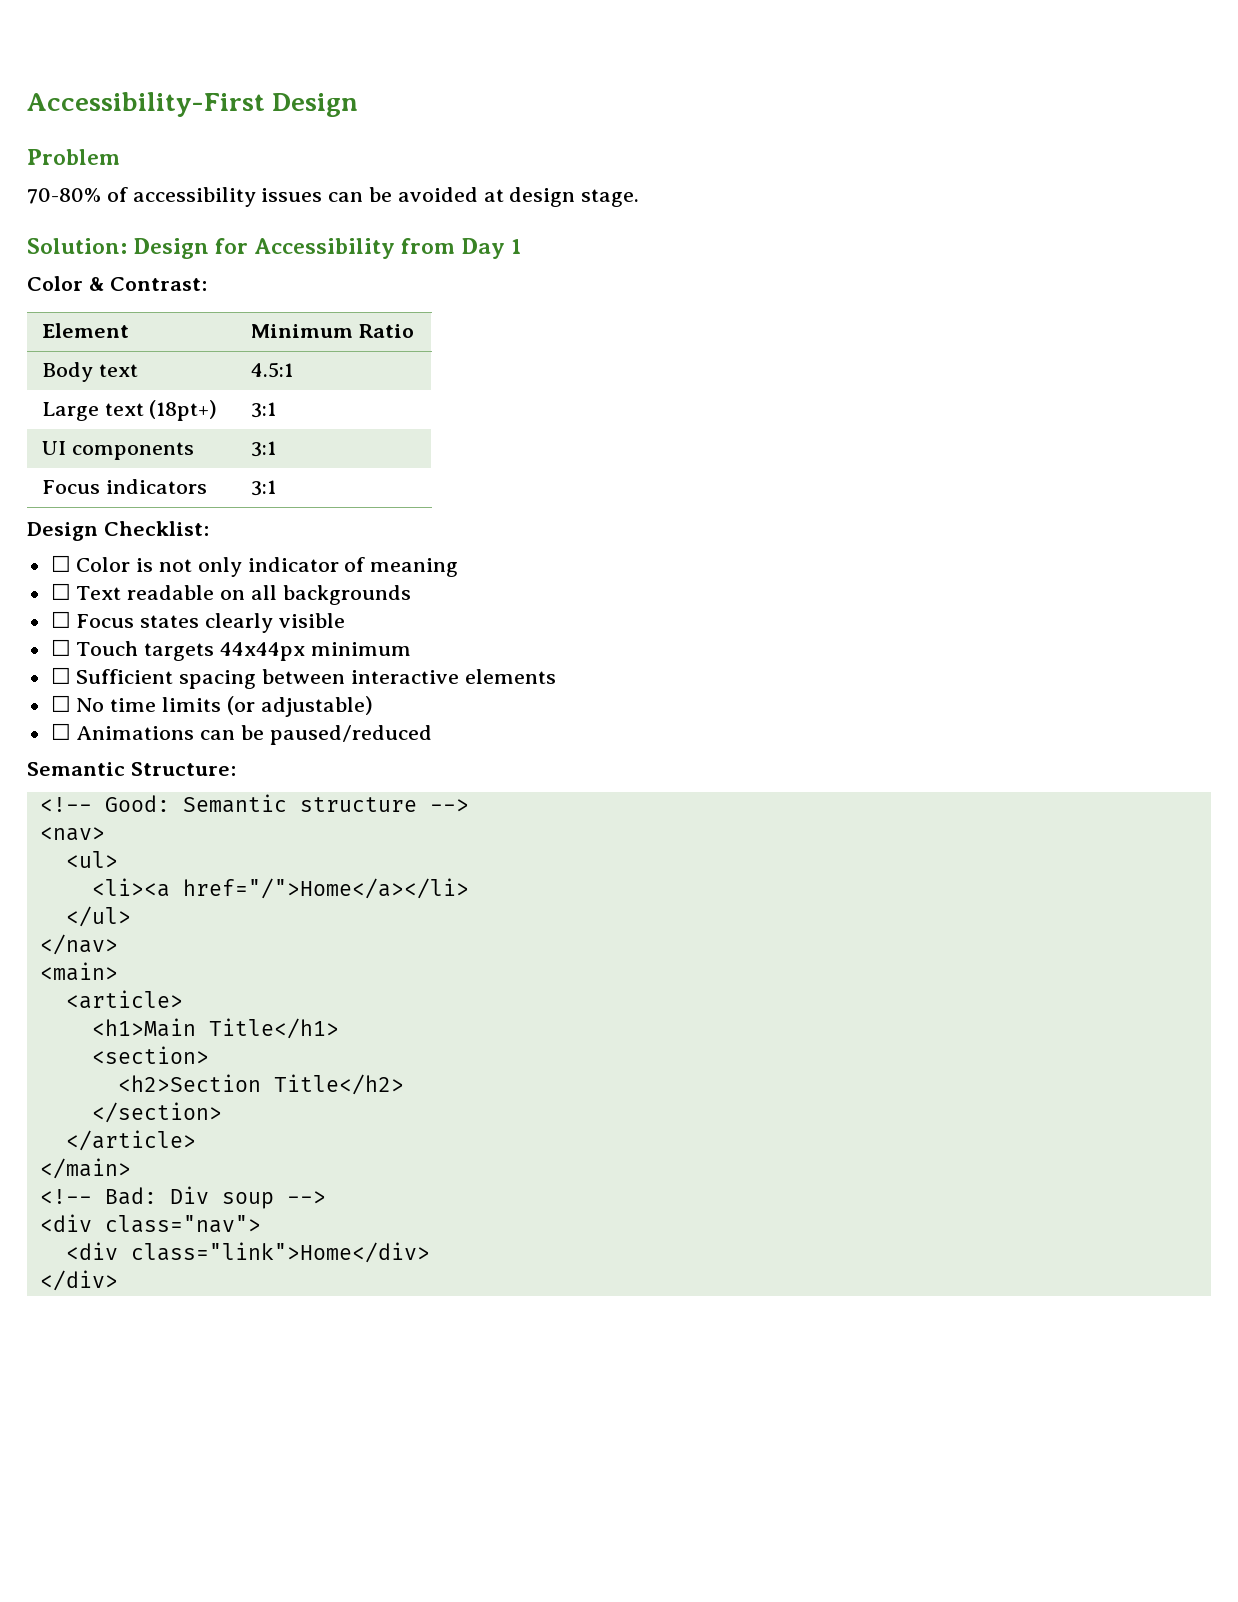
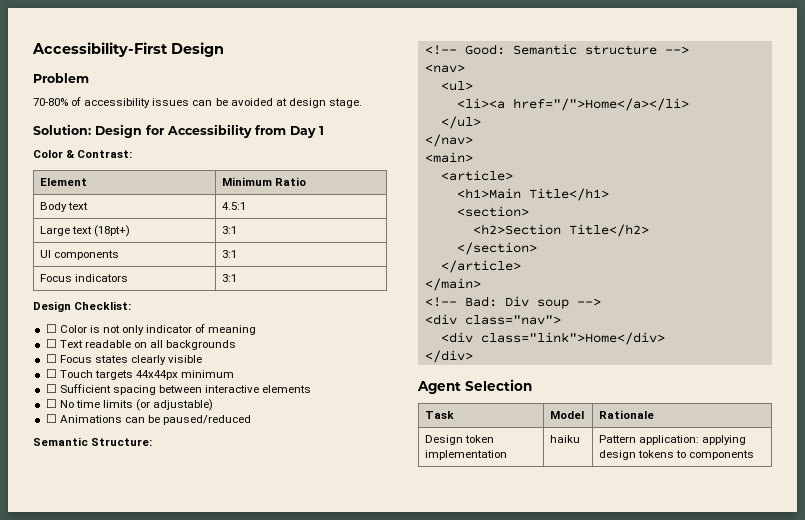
+ Agent Selection
+ Task | Model | Rationale
+ Design token implementation | haiku | Pattern application: applying design tokens to components

